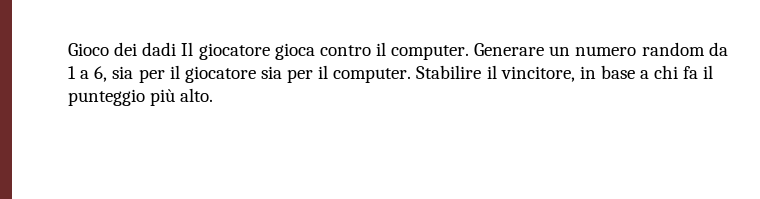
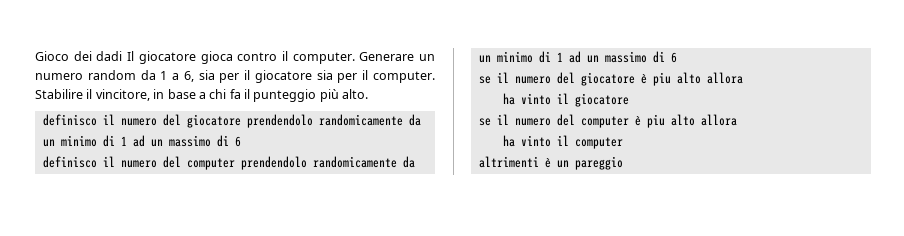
+ definisco il numero del giocatore prendendolo randomicamente da un minimo di 1 ad un massimo di 6
+ definisco il numero del computer prendendolo randomicamente da un minimo di 1 ad un massimo di 6
+ se il numero del giocatore è piu alto allora
+ ha vinto il giocatore
+ se il numero del computer è piu alto allora
+ ha vinto il computer
+ altrimenti è un pareggio

